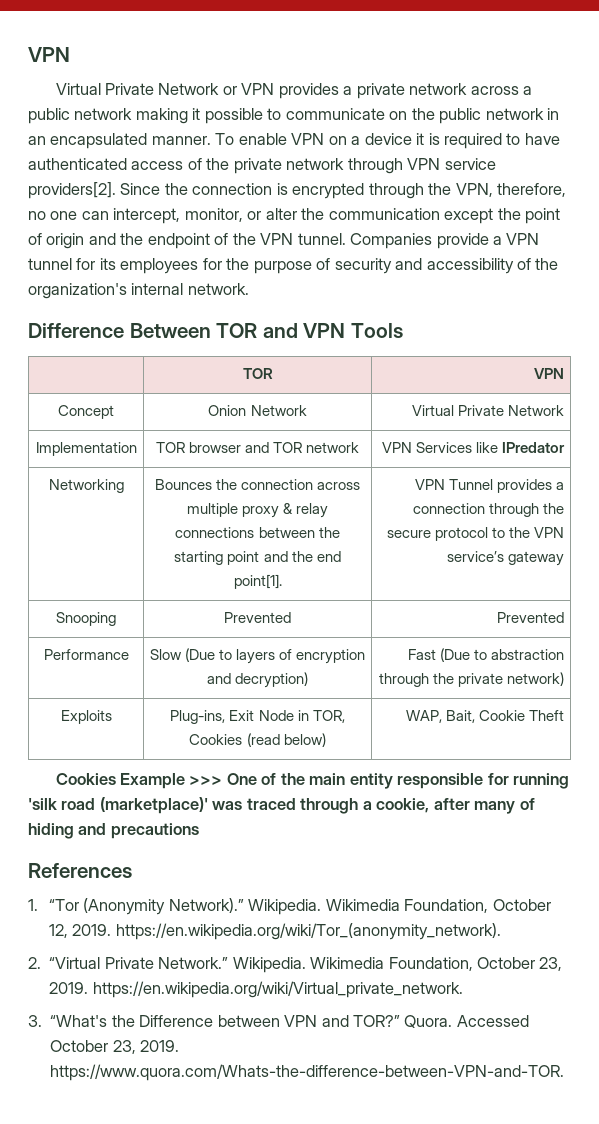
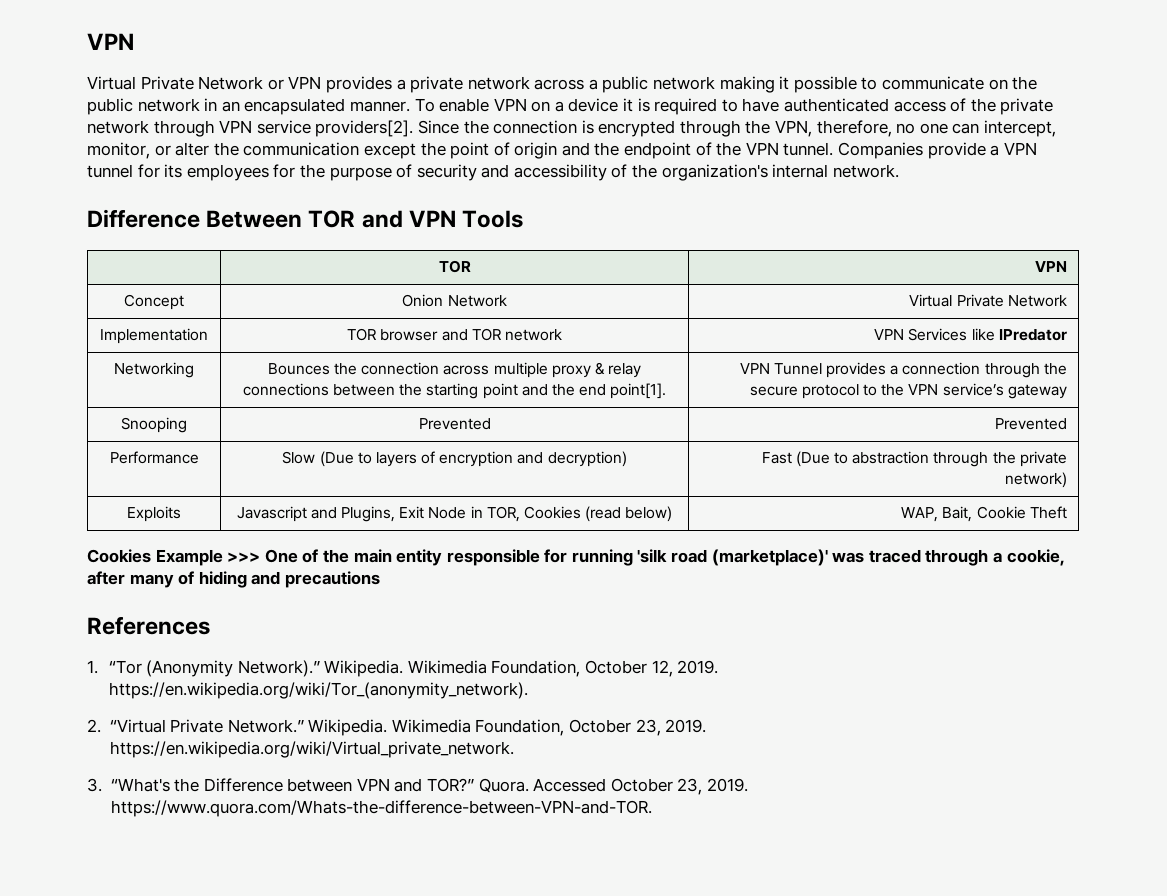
- Exploits | Plug-ins, Exit Node in TOR, Cookies (read below) | WAP, Bait, Cookie Theft
+ Exploits | Javascript and Plugins, Exit Node in TOR, Cookies (read below) | WAP, Bait, Cookie Theft

